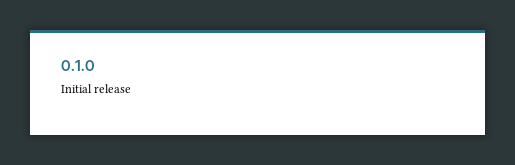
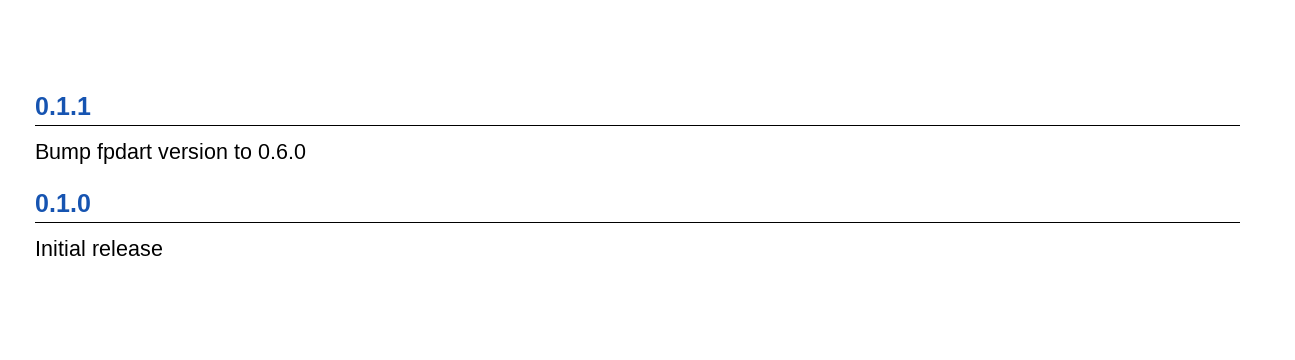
+ 0.1.1
+ Bump fpdart version to 0.6.0

